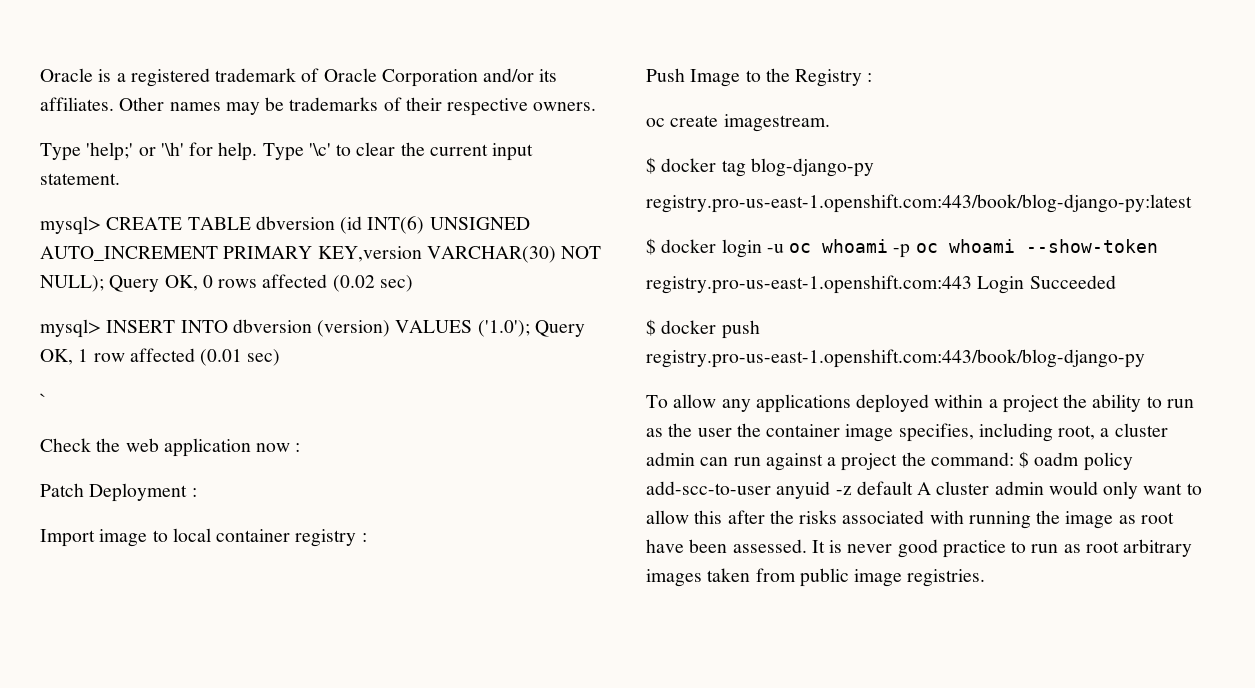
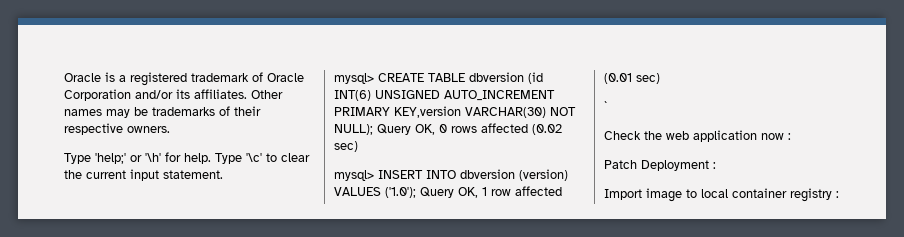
- Push Image to the Registry :
- oc create imagestream.
- $ docker tag blog-django-py
- registry.pro-us-east-1.openshift.com:443/book/blog-django-py:latest
- $ docker login -u oc whoami -p oc whoami --show-token
- registry.pro-us-east-1.openshift.com:443 Login Succeeded
- $ docker push registry.pro-us-east-1.openshift.com:443/book/blog-django-py
- To allow any applications deployed within a project the ability to run as the user the container image specifies, including root, a cluster admin can run against a project the command: $ oadm policy add-scc-to-user anyuid -z default A cluster admin would only want to allow this after the risks associated with running the image as root have been assessed. It is never good practice to run as root arbitrary images taken from public image registries.

